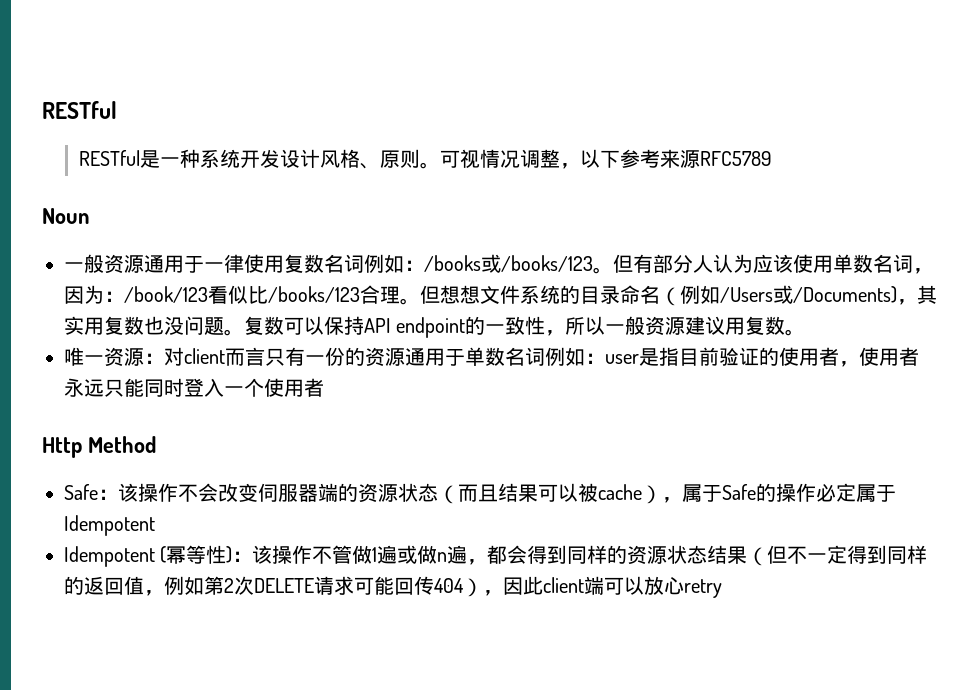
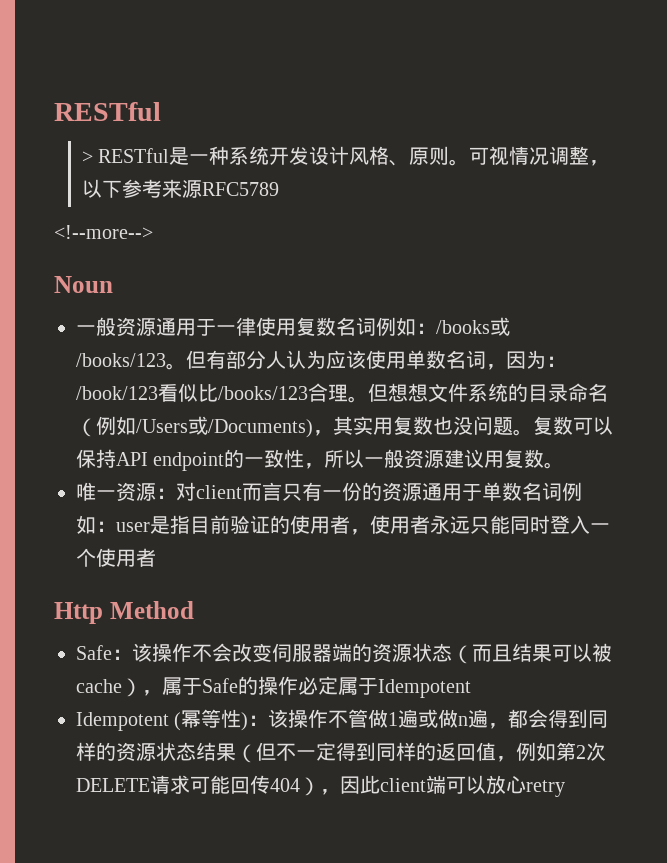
- RESTful是一种系统开发设计风格、原则。
+ > RESTful是一种系统开发设计风格、原则。
+ <!--more-->

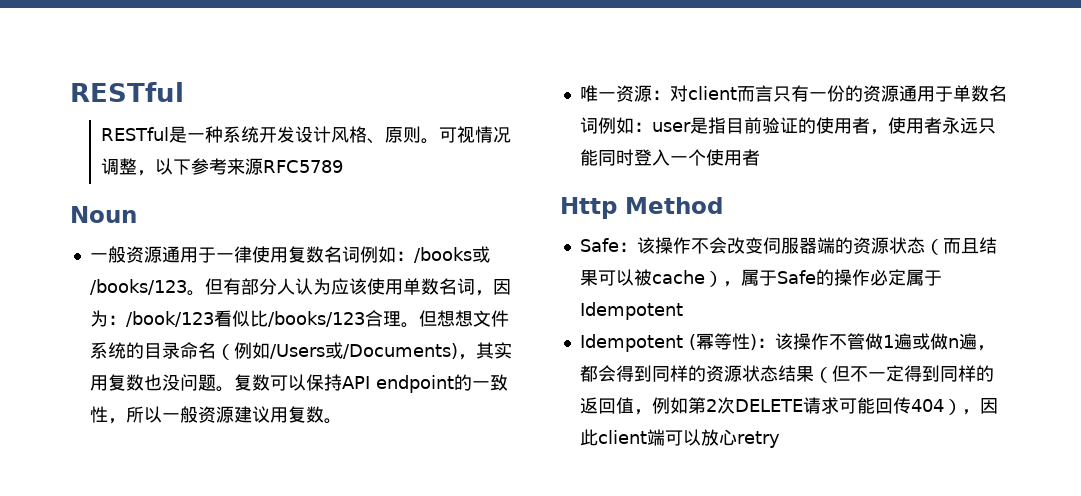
- > RESTful是一种系统开发设计风格、原则。
+ RESTful是一种系统开发设计风格、原则。
- <!--more-->

